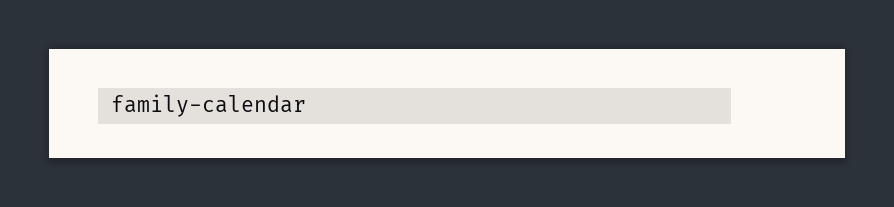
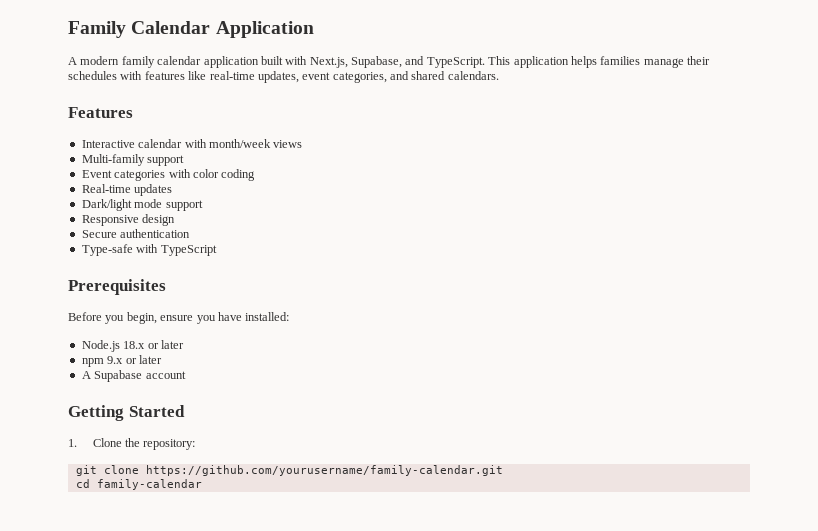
- family-calendar
+ Family Calendar Application
+ A modern family calendar application built with Next.js, Supabase, and TypeScript. This application helps families manage their schedules with features like real-time updates, event categories, and shared calendars.
+ Features
+ Interactive calendar with month/week views
+ Multi-family support
+ Event categories with color coding
+ Real-time updates
+ Dark/light mode support
+ Responsive design
+ Secure authentication
+ Type-safe with TypeScript
+ Prerequisites
+ Before you begin, ensure you have installed:
+ Node.js 18.x or later
+ npm 9.x or later
+ A Supabase account
+ Getting Started
+ 1. Clone the repository:
+ git clone https://github.com/yourusername/family-calendar.git
+ cd family-calendar

